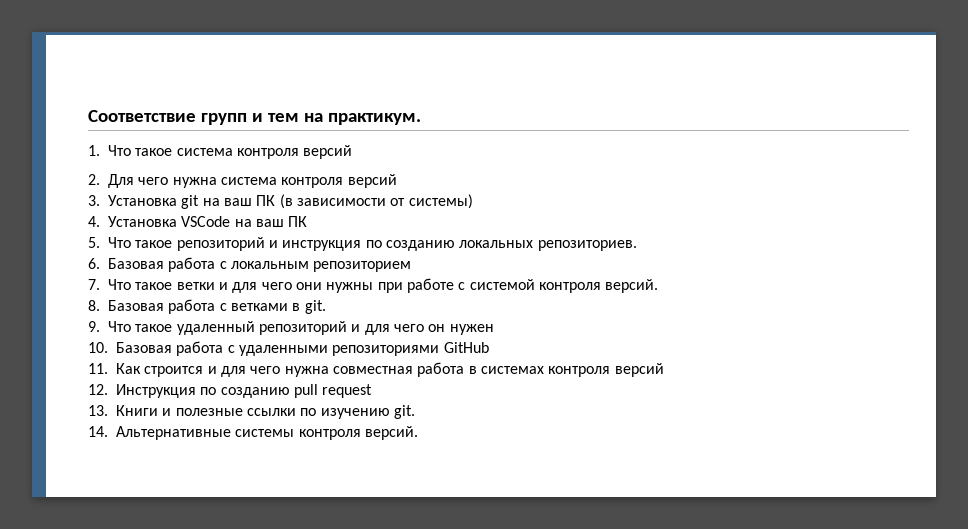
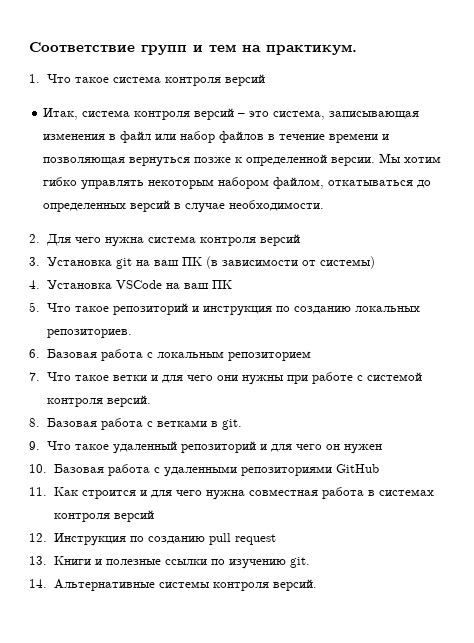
+ Итак, система контроля версий – это система, записывающая изменения в файл или набор файлов в течение времени и позволяющая вернуться позже к определенной версии. Мы хотим гибко управлять некоторым набором файлом, откатываться до определенных версий в случае необходимости.

